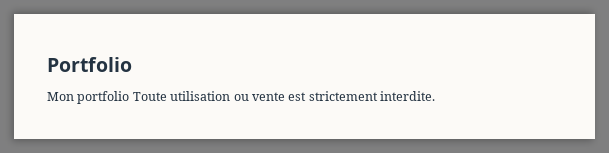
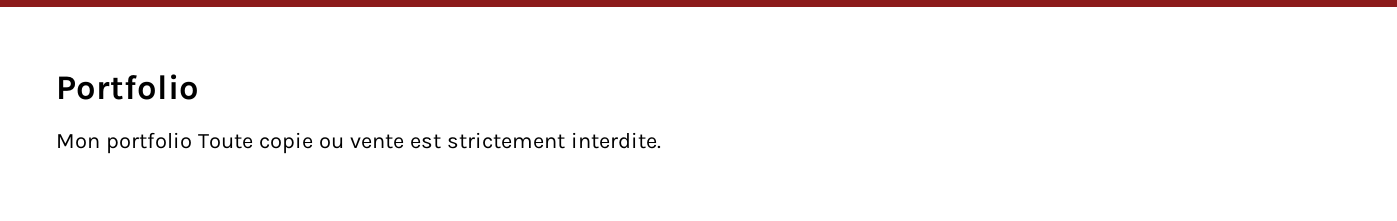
- Mon portfolio Toute utilisation ou vente est strictement interdite.
+ Mon portfolio Toute copie ou vente est strictement interdite.

